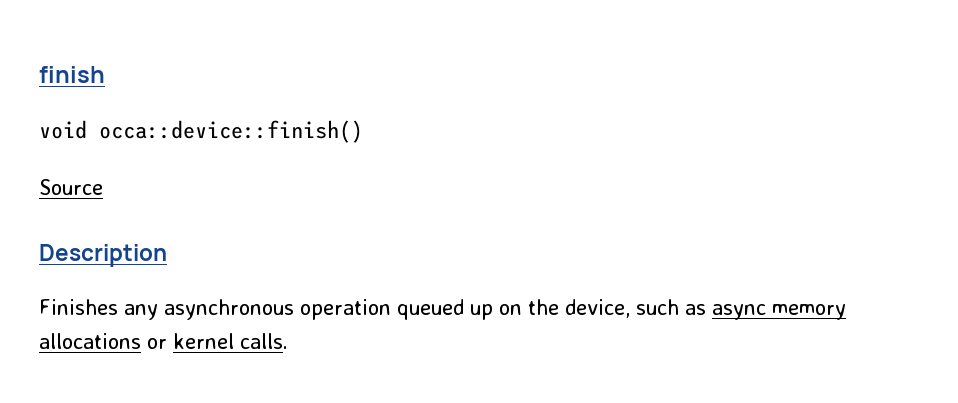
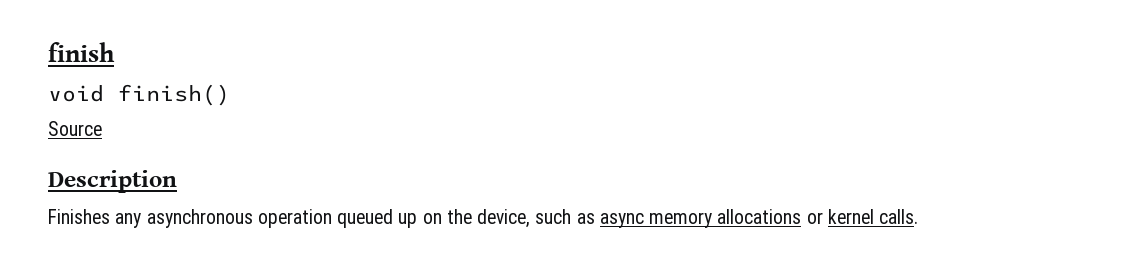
- void occa::device::finish()
+ void finish()

